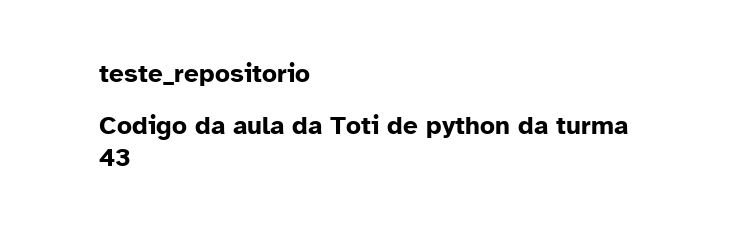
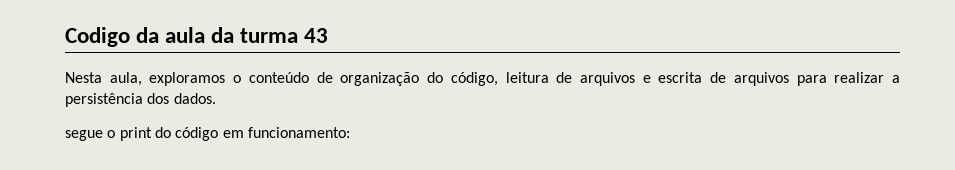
- teste_repositorio
- Codigo da aula da Toti de python da turma 43
+ Codigo da aula da turma 43
+ Nesta aula, exploramos o conteúdo de organização do código, leitura de arquivos e escrita de arquivos para realizar a persistência dos dados.
+ segue o print do código em funcionamento:

